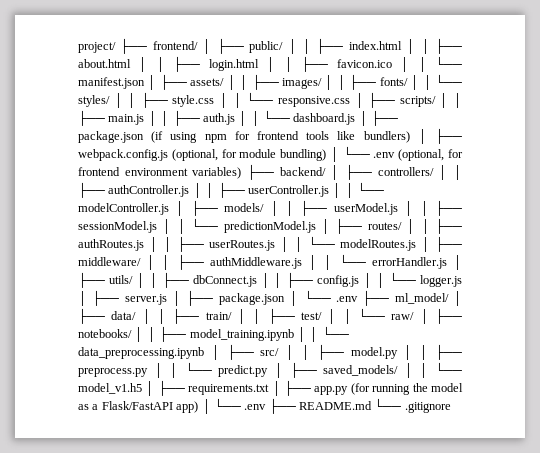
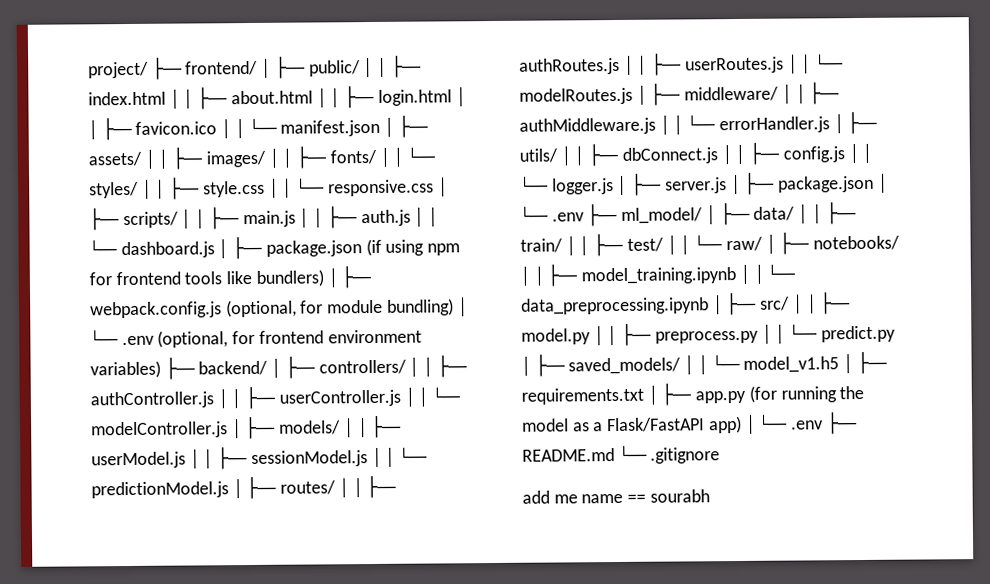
+ add me name == sourabh

